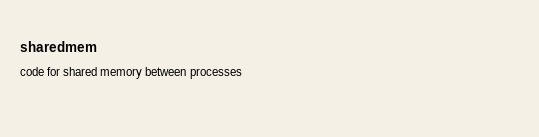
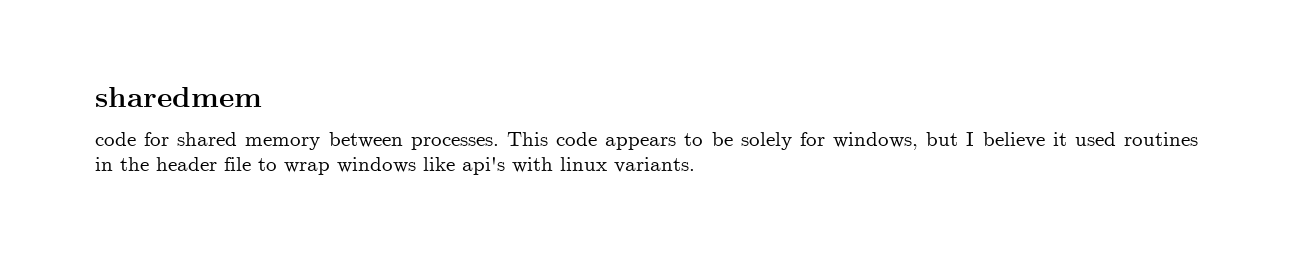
- code for shared memory between processes
+ code for shared memory between processes. This code appears to be solely for windows, but I believe it used routines in the header file to wrap windows like api's with linux variants.

